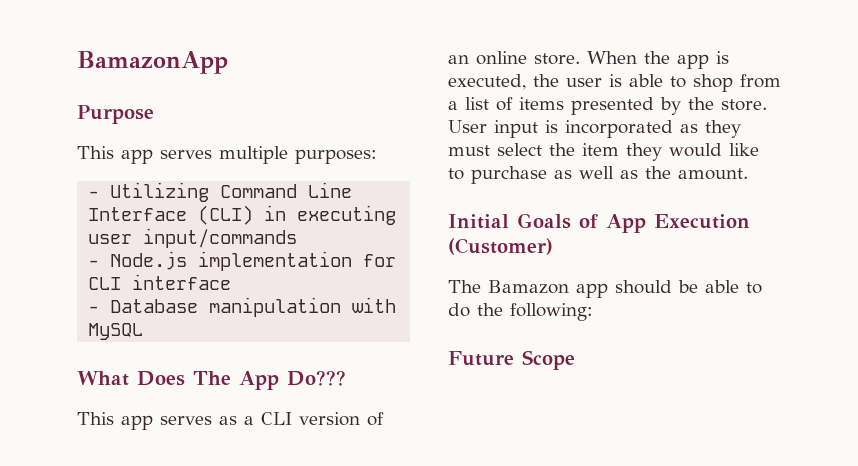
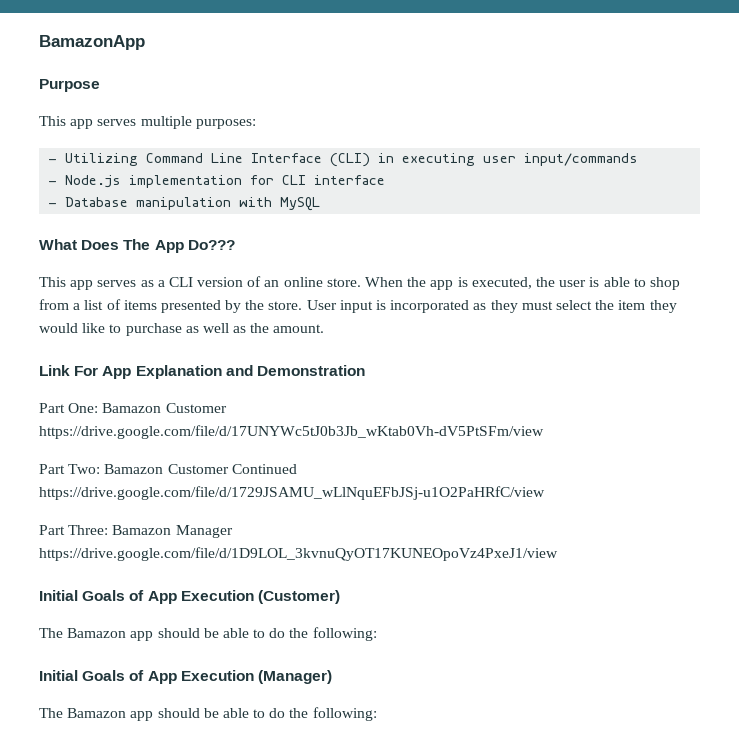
+ Link For App Explanation and Demonstration
+ Part One: Bamazon Customer https://drive.google.com/file/d/17UNYWc5tJ0b3Jb_wKtab0Vh-dV5PtSFm/view
+ Part Two: Bamazon Customer Continued https://drive.google.com/file/d/1729JSAMU_wLlNquEFbJSj-u1O2PaHRfC/view
+ Part Three: Bamazon Manager https://drive.google.com/file/d/1D9LOL_3kvnuQyOT17KUNEOpoVz4PxeJ1/view
- Future Scope
+ Initial Goals of App Execution (Manager)
+ The Bamazon app should be able to do the following:

